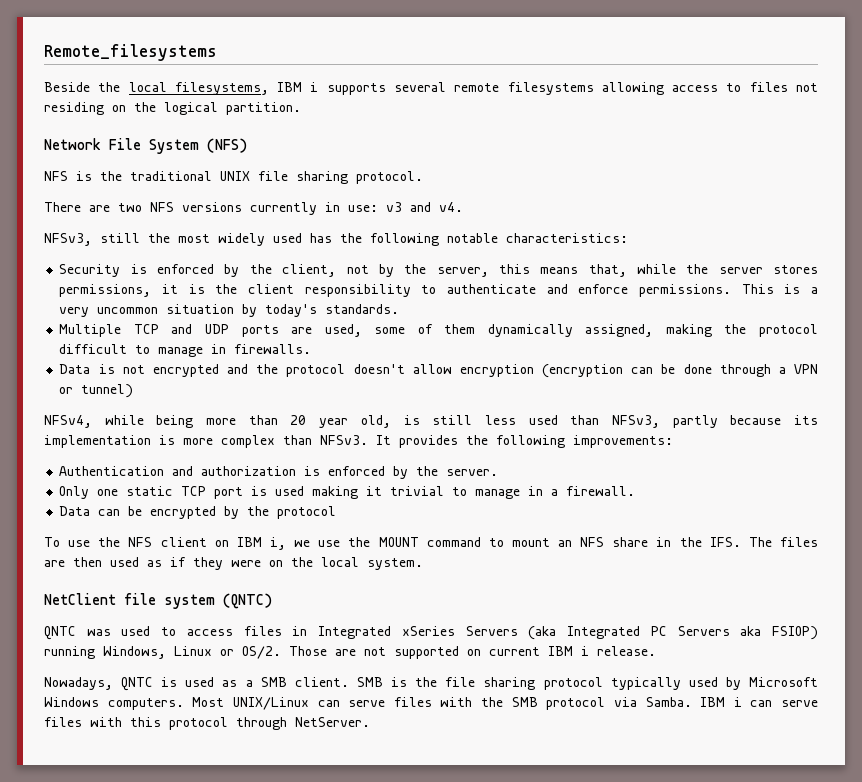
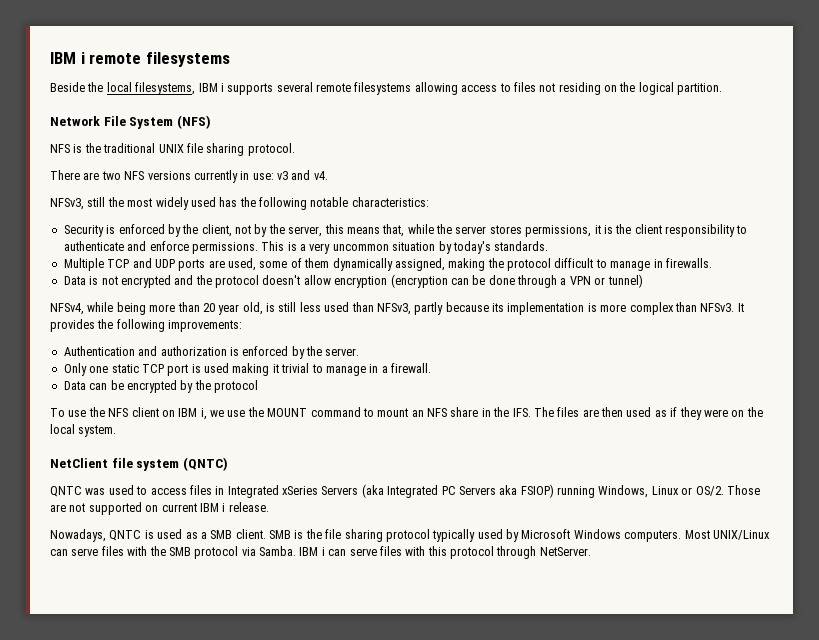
- Remote_filesystems
+ IBM i remote filesystems

